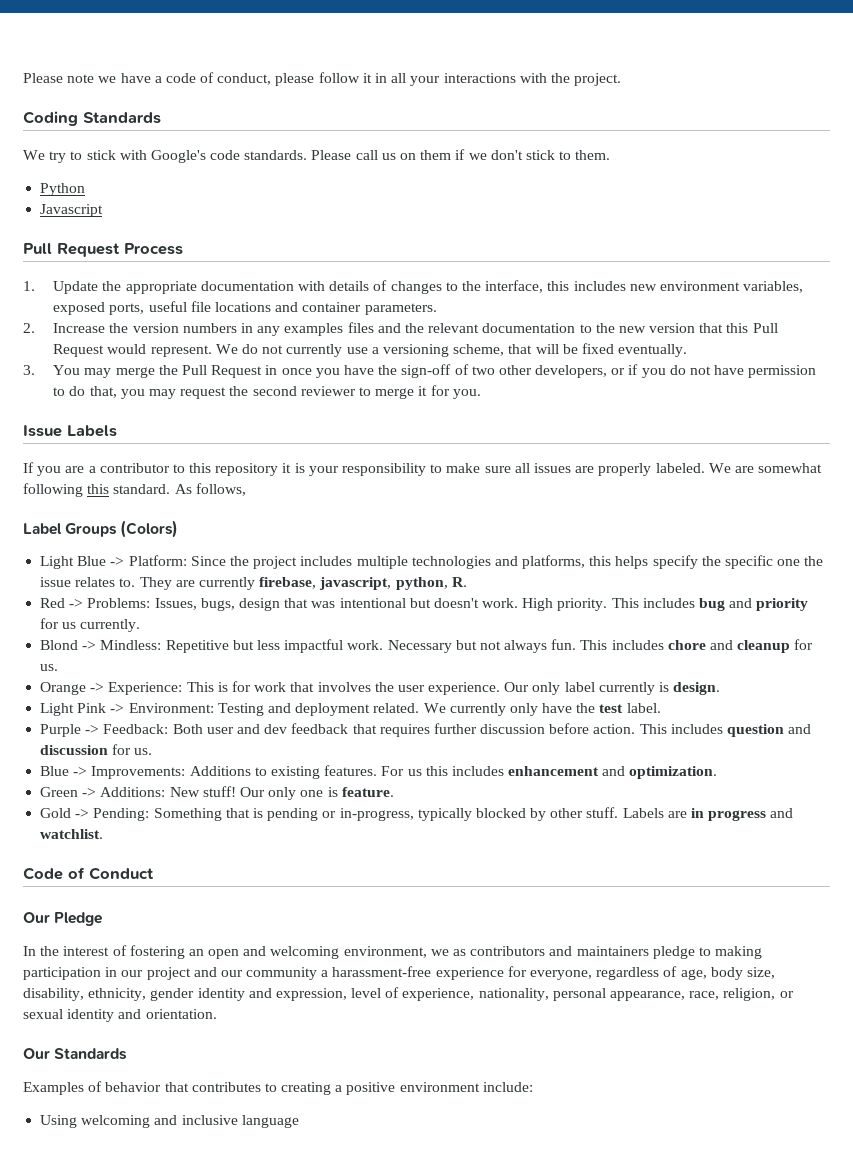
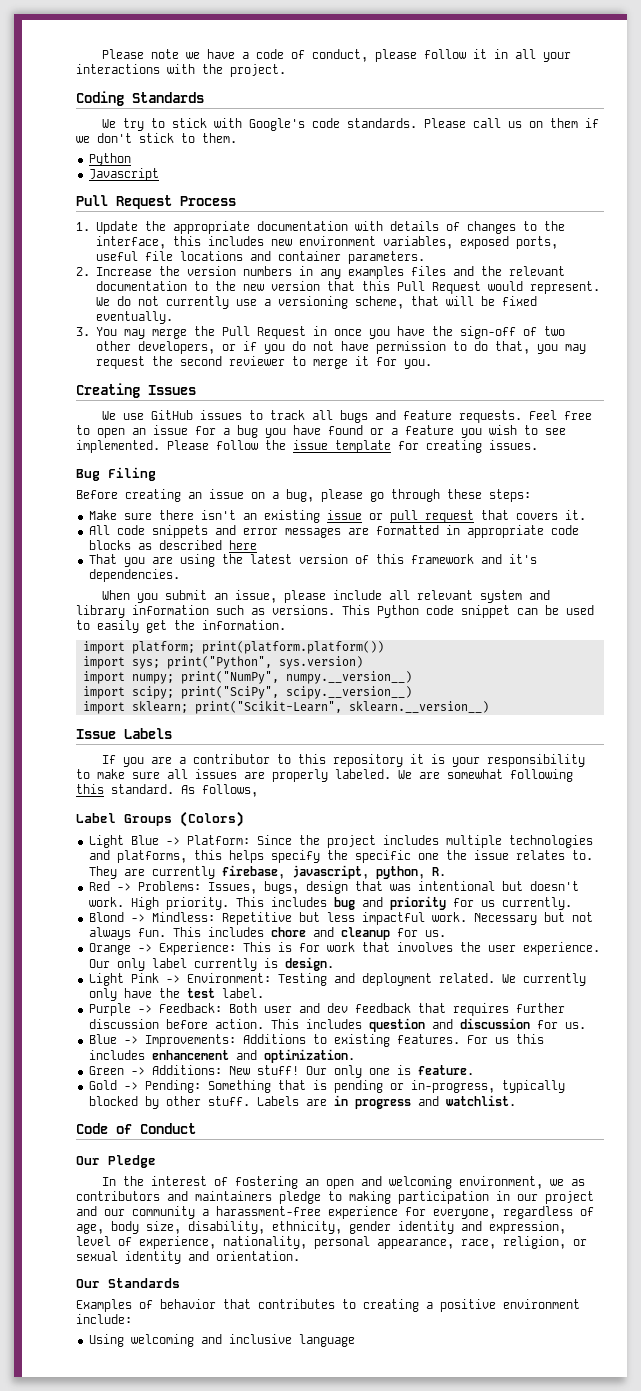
+ Creating Issues
+ We use GitHub issues to track all bugs and feature requests. Feel free to open an issue for a bug you have found or a feature you wish to see implemented. Please follow the issue template for creating issues.
+ Bug Filing
+ Before creating an issue on a bug, please go through these steps:
+ Make sure there isn't an existing issue or pull request that covers it.
+ All code snippets and error messages are formatted in appropriate code blocks as described here
+ That you are using the latest version of this framework and it's dependencies.
+ When you submit an issue, please include all relevant system and library information such as versions. This Python code snippet can be used to easily get the information.
+ import platform; print(platform.platform())
+ import sys; print("Python", sys.version)
+ import numpy; print("NumPy", numpy.__version__)
+ import scipy; print("SciPy", scipy.__version__)
+ import sklearn; print("Scikit-Learn", sklearn.__version__)

